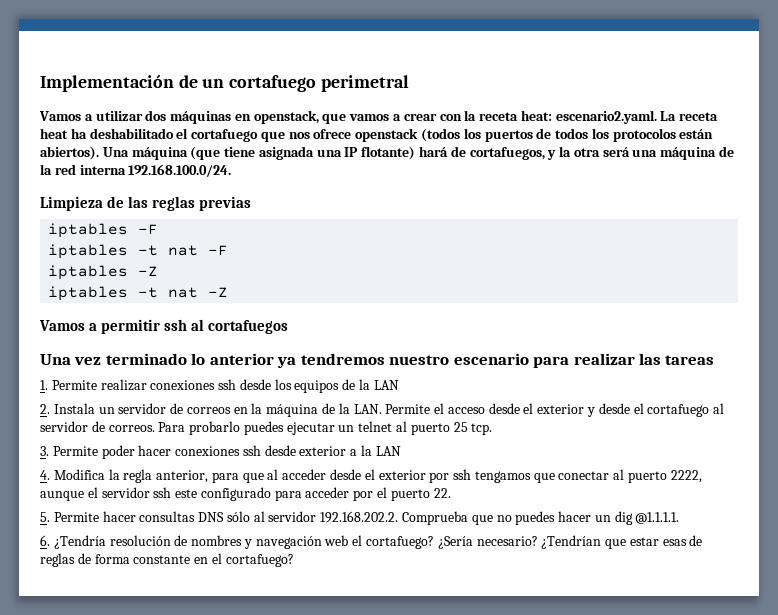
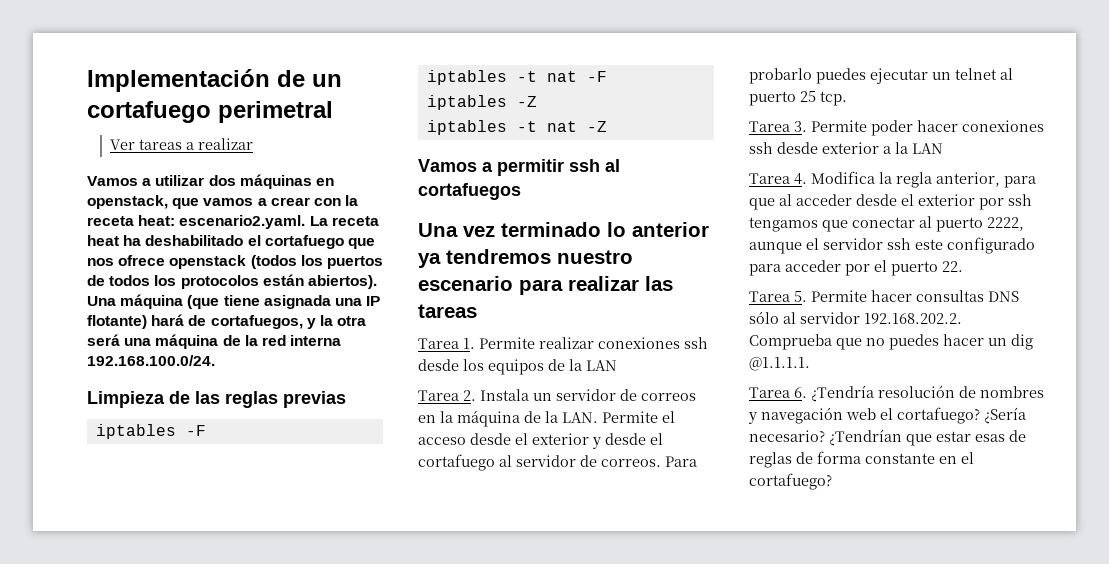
+ Ver tareas a realizar
- 1. Permite realizar conexiones ssh desde los equipos de la LAN
+ Tarea 1. Permite realizar conexiones ssh desde los equipos de la LAN
- 2. Instala un servidor de correos en la máquina de la LAN. Permite el acceso desde el exterior y desde el cortafuego al servidor de correos.
+ Tarea 2. Instala un servidor de correos en la máquina de la LAN. Permite el acceso desde el exterior y desde el cortafuego al servidor de correos.
- 3. Permite poder hacer conexiones ssh desde exterior a la LAN
+ Tarea 3. Permite poder hacer conexiones ssh desde exterior a la LAN
- 4. Modifica la regla anterior, para que al acceder desde el exterior por ssh tengamos que conectar al puerto 2222, aunque el servidor ssh este configurado para acceder por el puerto 22.
+ Tarea 4. Modifica la regla anterior, para que al acceder desde el exterior por ssh tengamos que conectar al puerto 2222, aunque el servidor ssh este configurado para acceder por el puerto 22.
- 5. Permite hacer consultas DNS sólo al servidor 192.168.202.2. Comprueba que no puedes hacer un dig @1.1.1.1.
+ Tarea 5. Permite hacer consultas DNS sólo al servidor 192.168.202.2. Comprueba que no puedes hacer un dig @1.1.1.1.
- 6. ¿Tendría resolución de nombres y navegación web el cortafuego?
+ Tarea 6. ¿Tendría resolución de nombres y navegación web el cortafuego?

